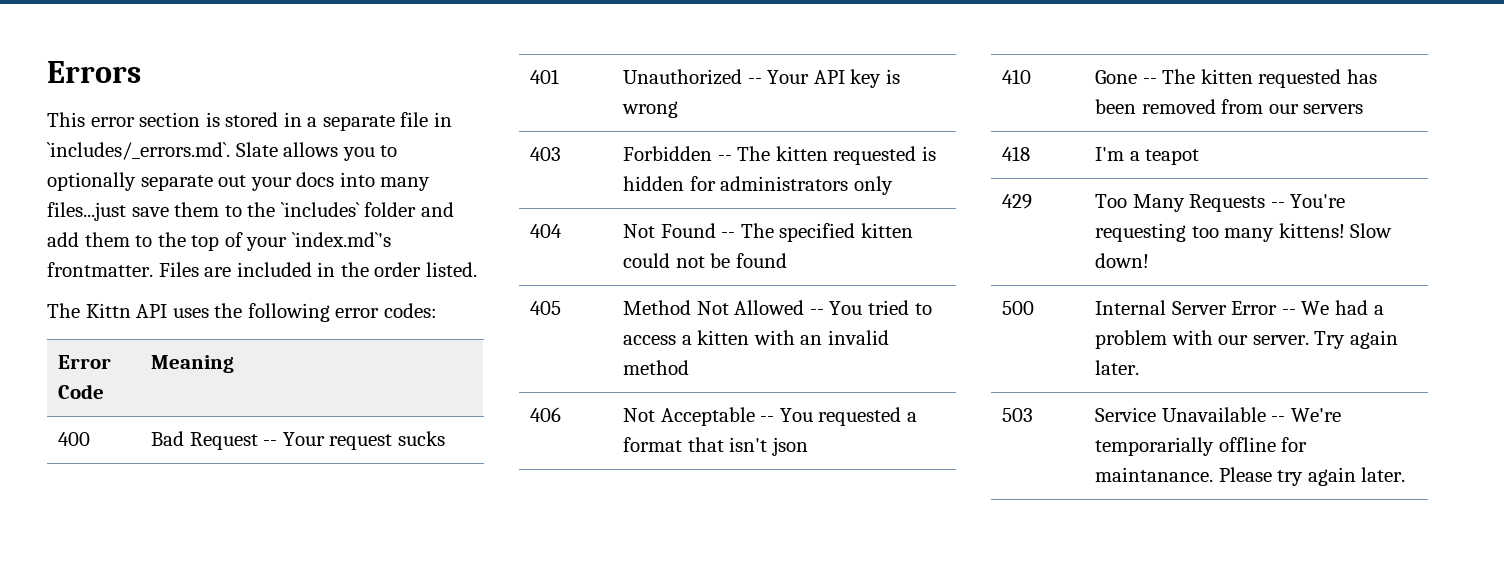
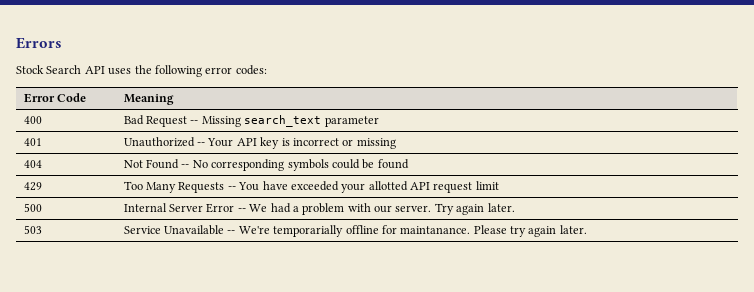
- This error section is stored in a separate file in `includes/_errors.md`. Slate allows you to optionally separate out your docs into many files...just save them to the `includes` folder and add them to the top of your `index.md`'s frontmatter. Files are included in the order listed.
- The Kittn API uses the following error codes:
+ Stock Search API uses the following error codes:
- 400 | Bad Request -- Your request sucks
+ 400 | Bad Request -- Missing search_text parameter
- 401 | Unauthorized -- Your API key is wrong
- 403 | Forbidden -- The kitten requested is hidden for administrators only
- 404 | Not Found -- The specified kitten could not be found
- 405 | Method Not Allowed -- You tried to access a kitten with an invalid method
- 406 | Not Acceptable -- You requested a format that isn't json
- 410 | Gone -- The kitten requested has been removed from our servers
- 418 | I'm a teapot
+ 401 | Unauthorized -- Your API key is incorrect or missing
+ 404 | Not Found -- No corresponding symbols could be found
- 429 | Too Many Requests -- You're requesting too many kittens! Slow down!
+ 429 | Too Many Requests -- You have exceeded your allotted API request limit

